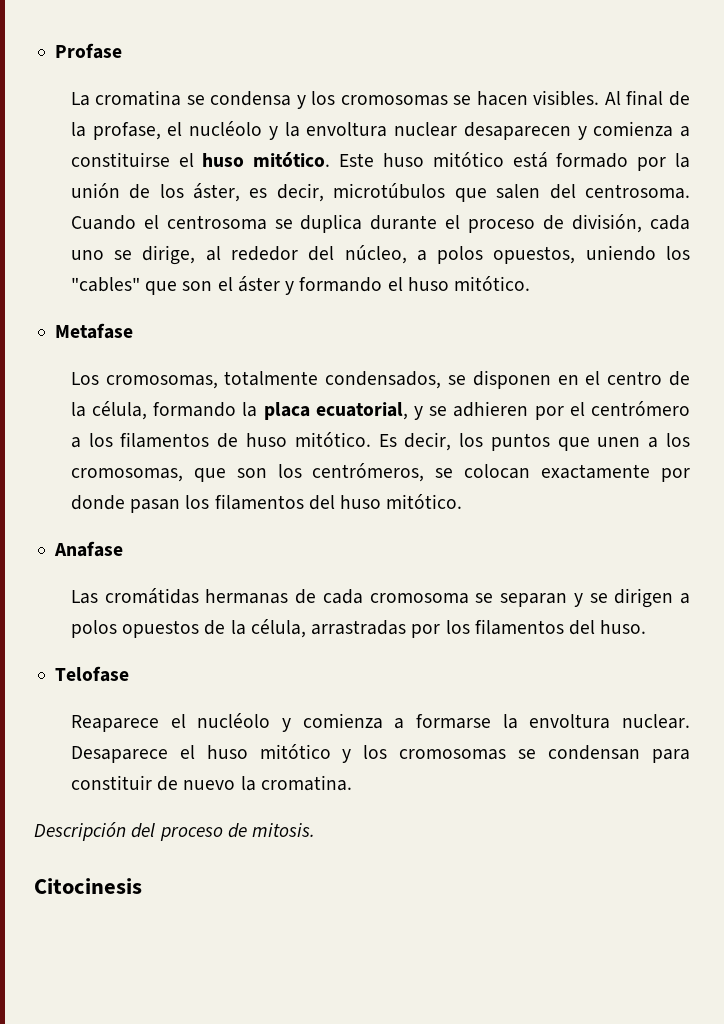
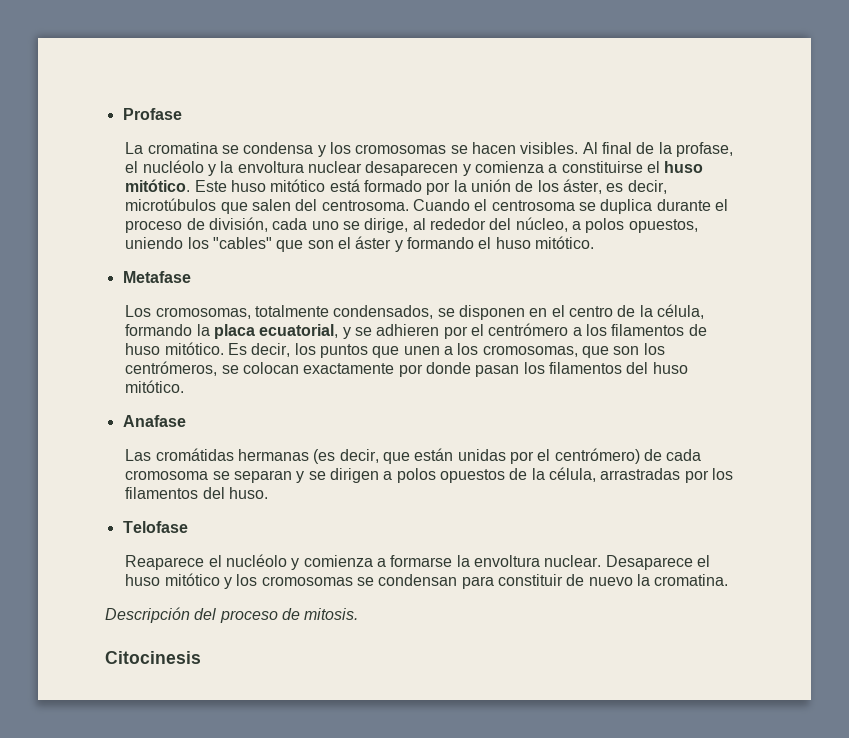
- Las cromátidas hermanas de cada cromosoma se separan y se dirigen a polos opuestos de la célula, arrastradas por los filamentos del huso.
+ Las cromátidas hermanas (es decir, que están unidas por el centrómero) de cada cromosoma se separan y se dirigen a polos opuestos de la célula, arrastradas por los filamentos del huso.

